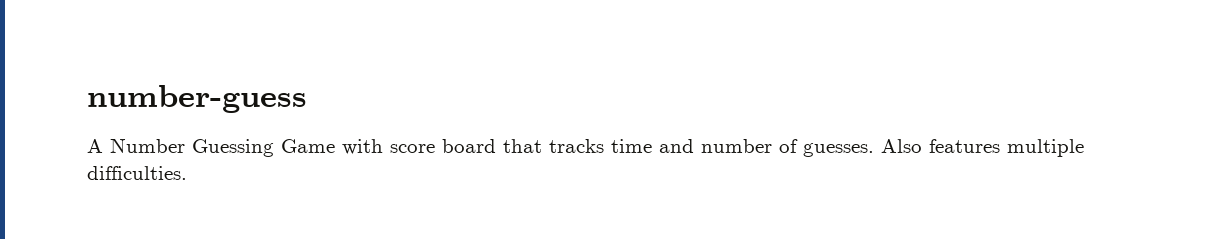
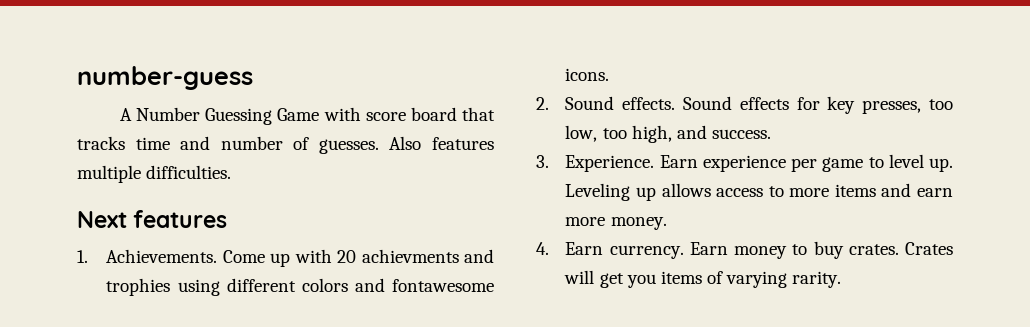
+ Next features
+ 1. Achievements. Come up with 20 achievments and trophies using different colors and fontawesome icons.
+ 2. Sound effects. Sound effects for key presses, too low, too high, and success.
+ 3. Experience. Earn experience per game to level up. Leveling up allows access to more items and earn more money.
+ 4. Earn currency. Earn money to buy crates. Crates will get you items of varying rarity.

